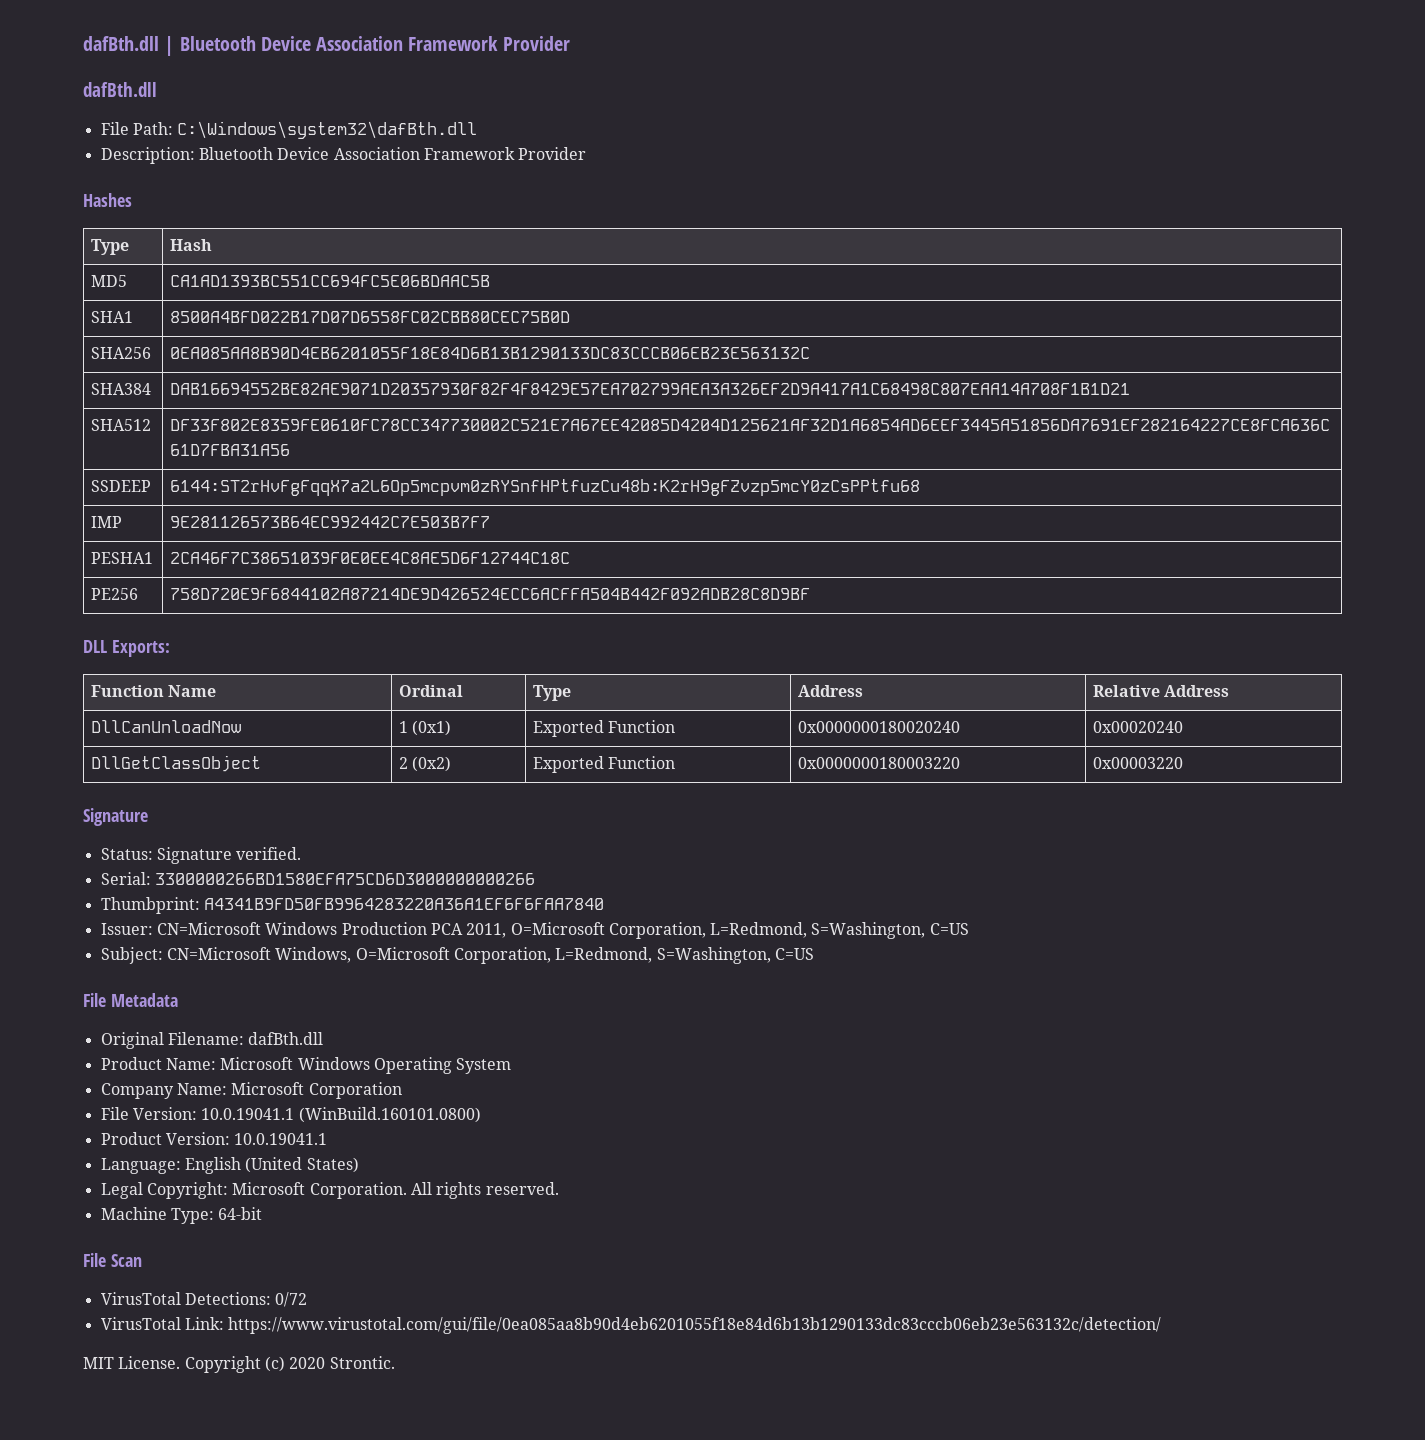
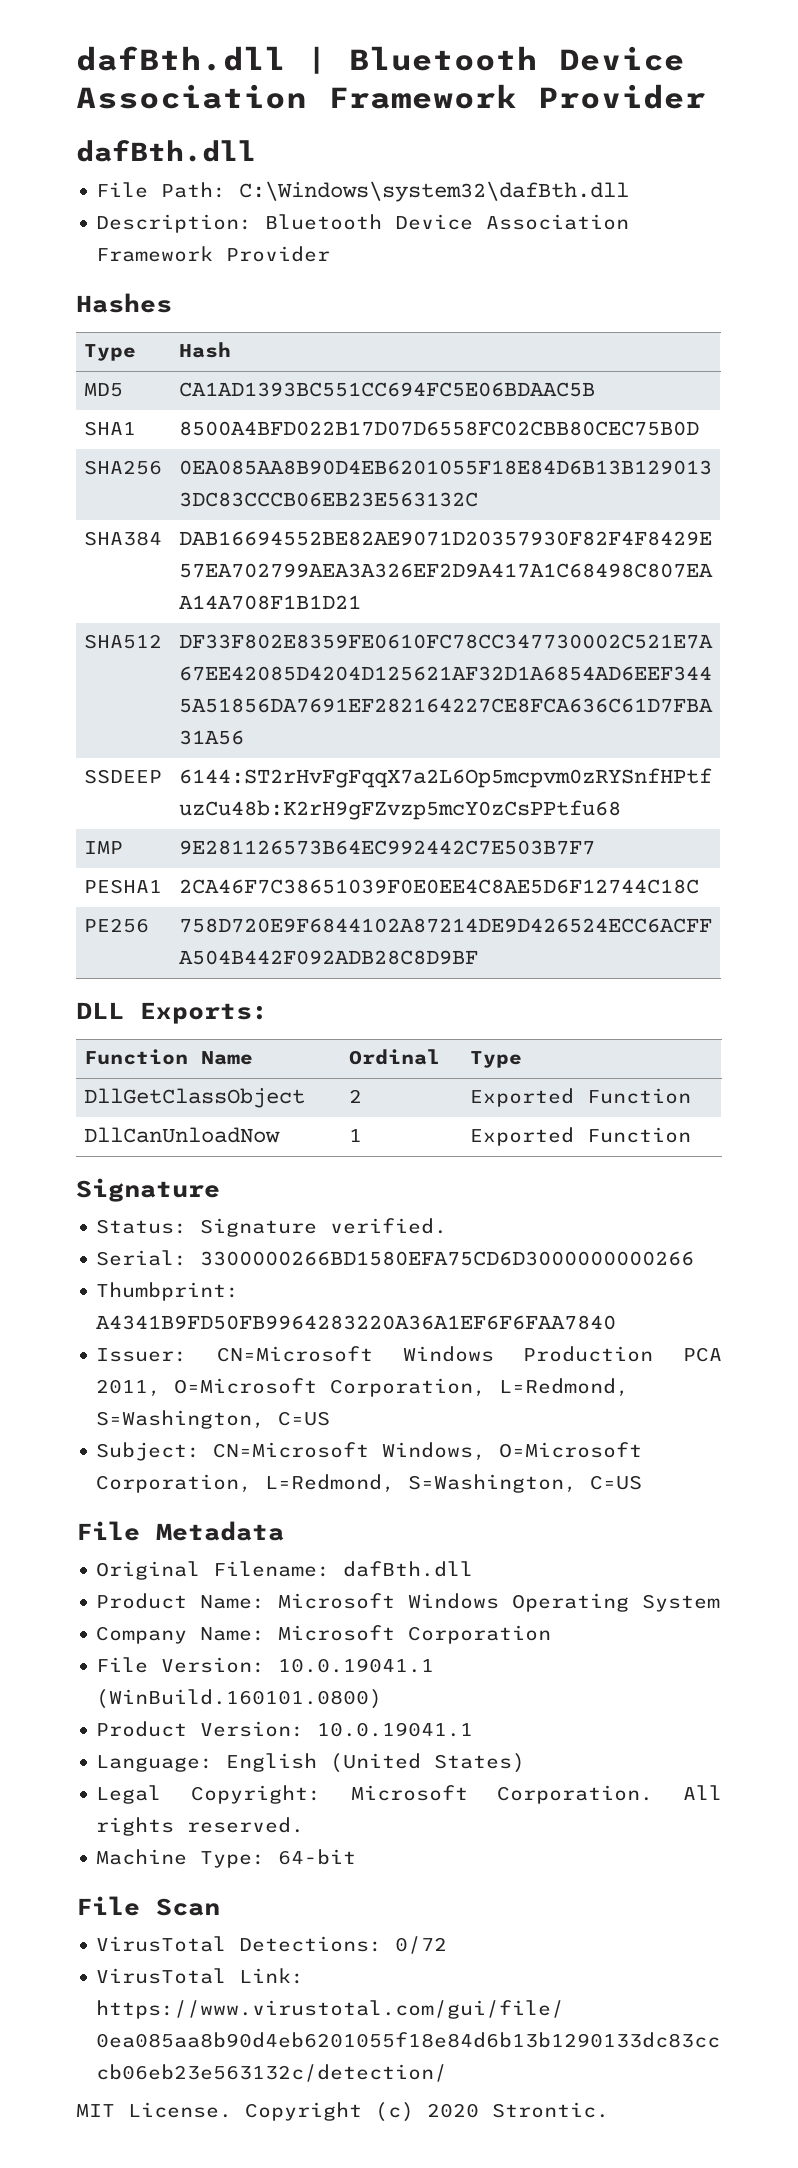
- Function Name | Ordinal | Type | Address | Relative Address
+ Function Name | Ordinal | Type
+ DllGetClassObject | 2 | Exported Function
- DllCanUnloadNow | 1 (0x1) | Exported Function | 0x0000000180020240 | 0x00020240
- DllGetClassObject | 2 (0x2) | Exported Function | 0x0000000180003220 | 0x00003220
+ DllCanUnloadNow | 1 | Exported Function

